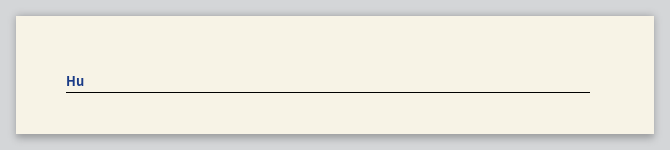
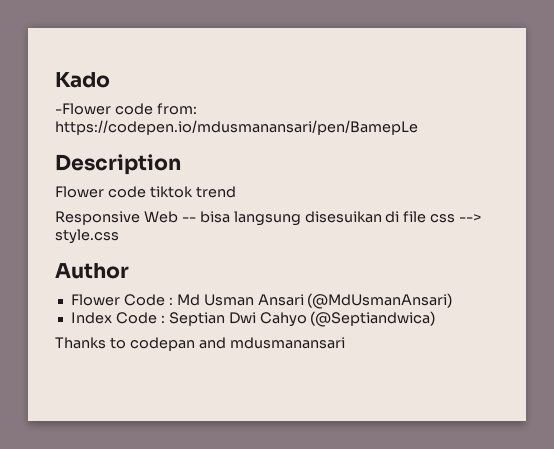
- Hu
+ Kado
+ -Flower code from: https://codepen.io/mdusmanansari/pen/BamepLe
+ Description
+ Flower code tiktok trend
+ Responsive Web -- bisa langsung disesuikan di file css --> style.css
+ Author
+ Flower Code : Md Usman Ansari (@MdUsmanAnsari)
+ Index Code : Septian Dwi Cahyo (@Septiandwica)
+ Thanks to codepan and mdusmanansari

